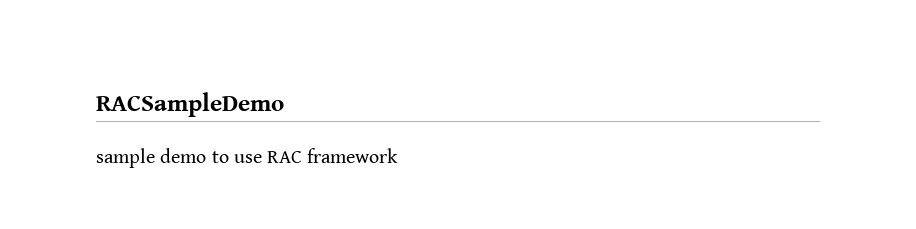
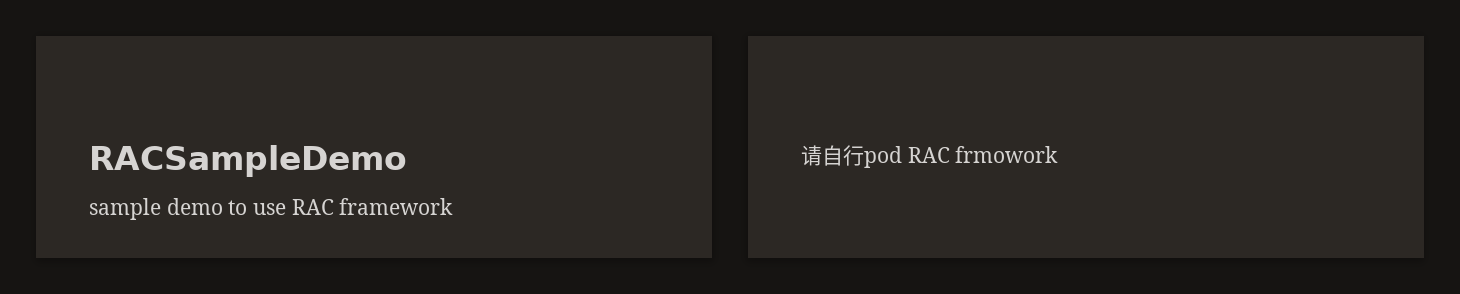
+ 请自行pod RAC frmowork

